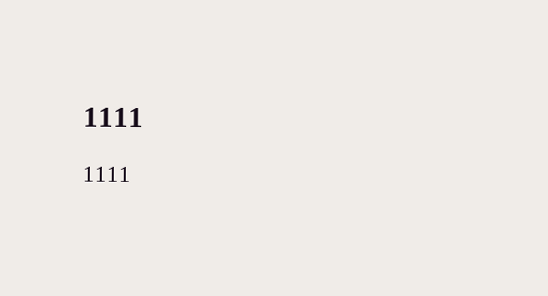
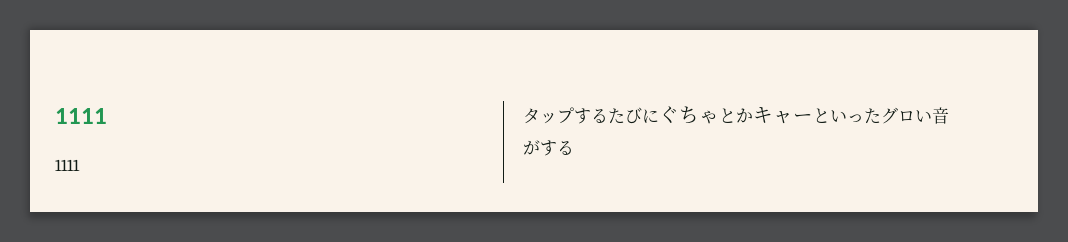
+ タップするたびにぐちゃとかキャーといったグロい音がする

